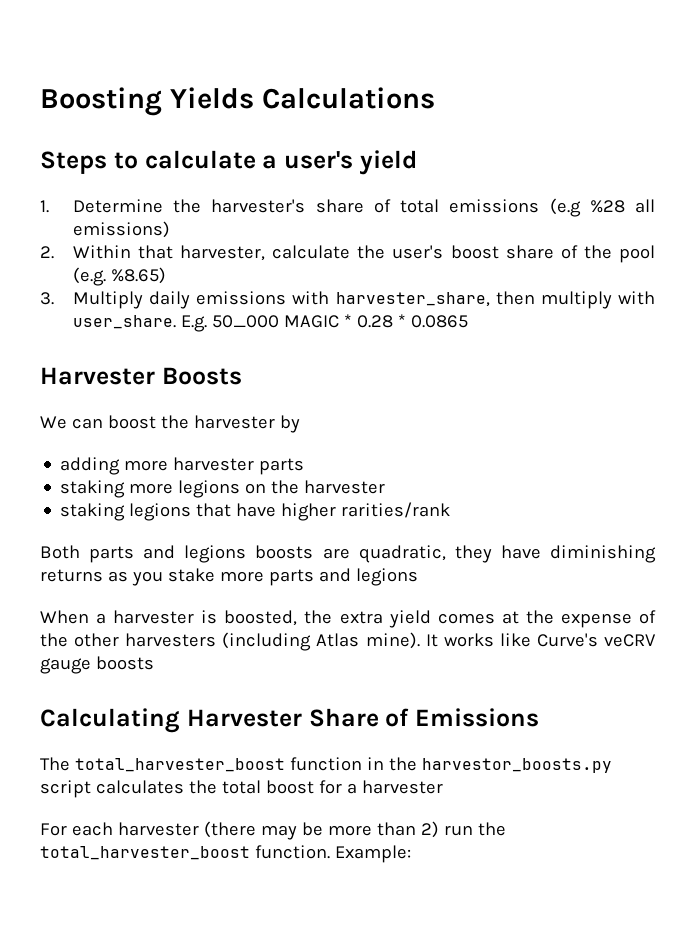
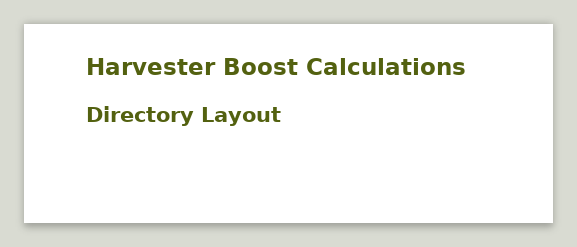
- Boosting Yields Calculations
+ Harvester Boost Calculations
- Steps to calculate a user's yield
- 1. Determine the harvester's share of total emissions (e.g %28 all emissions)
- 2. Within that harvester, calculate the user's boost share of the pool (e.g. %8.65)
- 3. Multiply daily emissions with harvester_share, then multiply with user_share. E.g. 50_000 MAGIC * 0.28 * 0.0865
- Harvester Boosts
- We can boost the harvester by
- adding more harvester parts
- staking more legions on the harvester
- staking legions that have higher rarities/rank
- Both parts and legions boosts are quadratic, they have diminishing returns as you stake more parts and legions
- When a harvester is boosted, the extra yield comes at the expense of the other harvesters (including Atlas mine). It works like Curve's veCRV gauge boosts
- Calculating Harvester Share of Emissions
- The total_harvester_boost function in the harvestor_boosts.py script calculates the total boost for a harvester
- For each harvester (there may be more than 2) run the total_harvester_boost function. Example:
+ Directory Layout

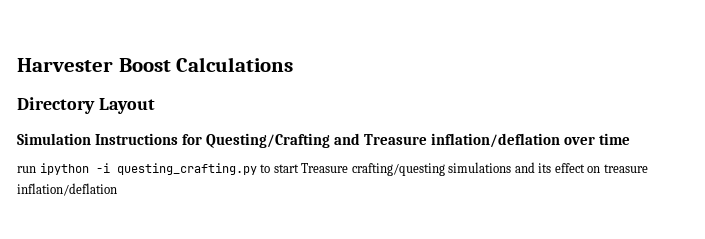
+ Simulation Instructions for Questing/Crafting and Treasure inflation/deflation over time
+ run ipython -i questing_crafting.py to start Treasure crafting/questing simulations and its effect on treasure inflation/deflation

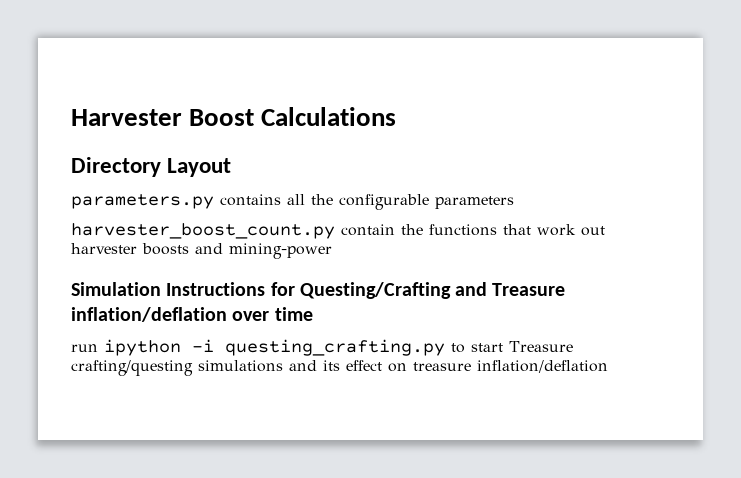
+ parameters.py contains all the configurable parameters
+ harvester_boost_count.py contain the functions that work out harvester boosts and mining-power

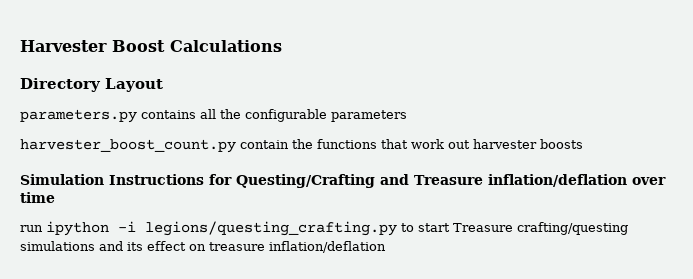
- harvester_boost_count.py contain the functions that work out harvester boosts and mining-power
+ harvester_boost_count.py contain the functions that work out harvester boosts
- run ipython -i questing_crafting.py to start Treasure crafting/questing simulations and its effect on treasure inflation/deflation
+ run ipython -i legions/questing_crafting.py to start Treasure crafting/questing simulations and its effect on treasure inflation/deflation

